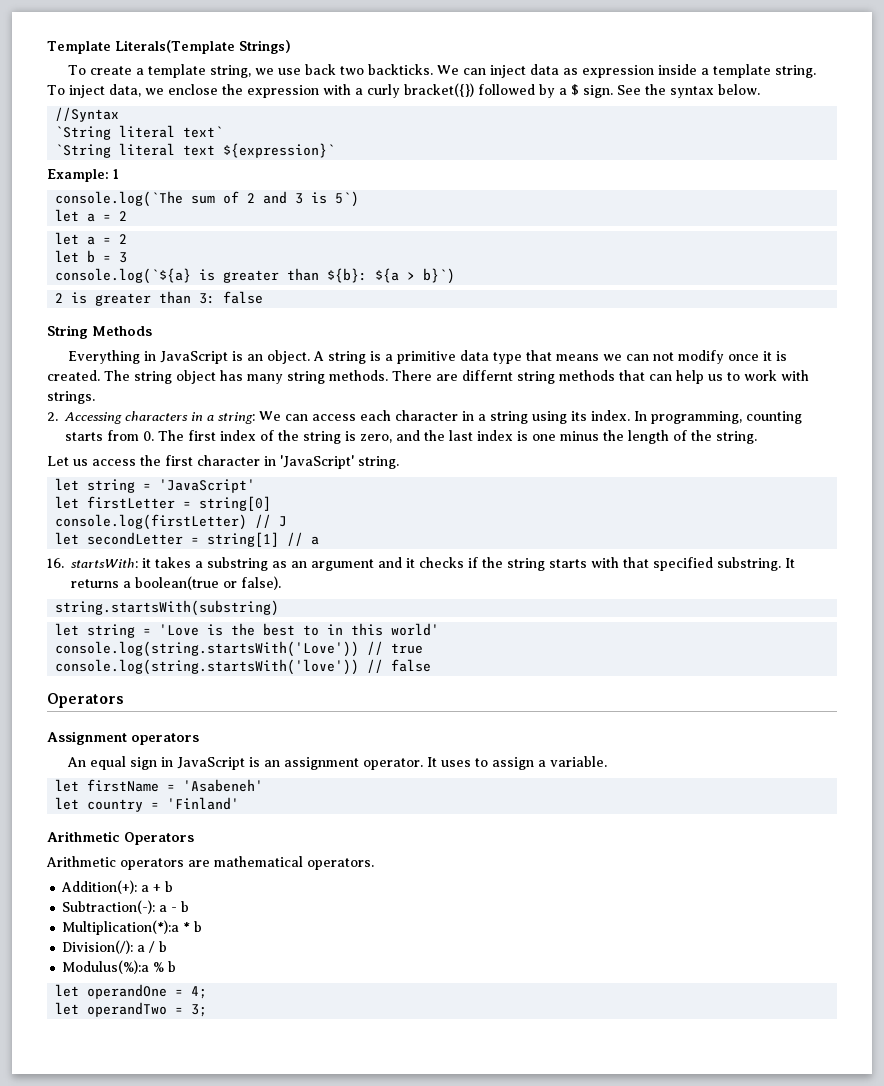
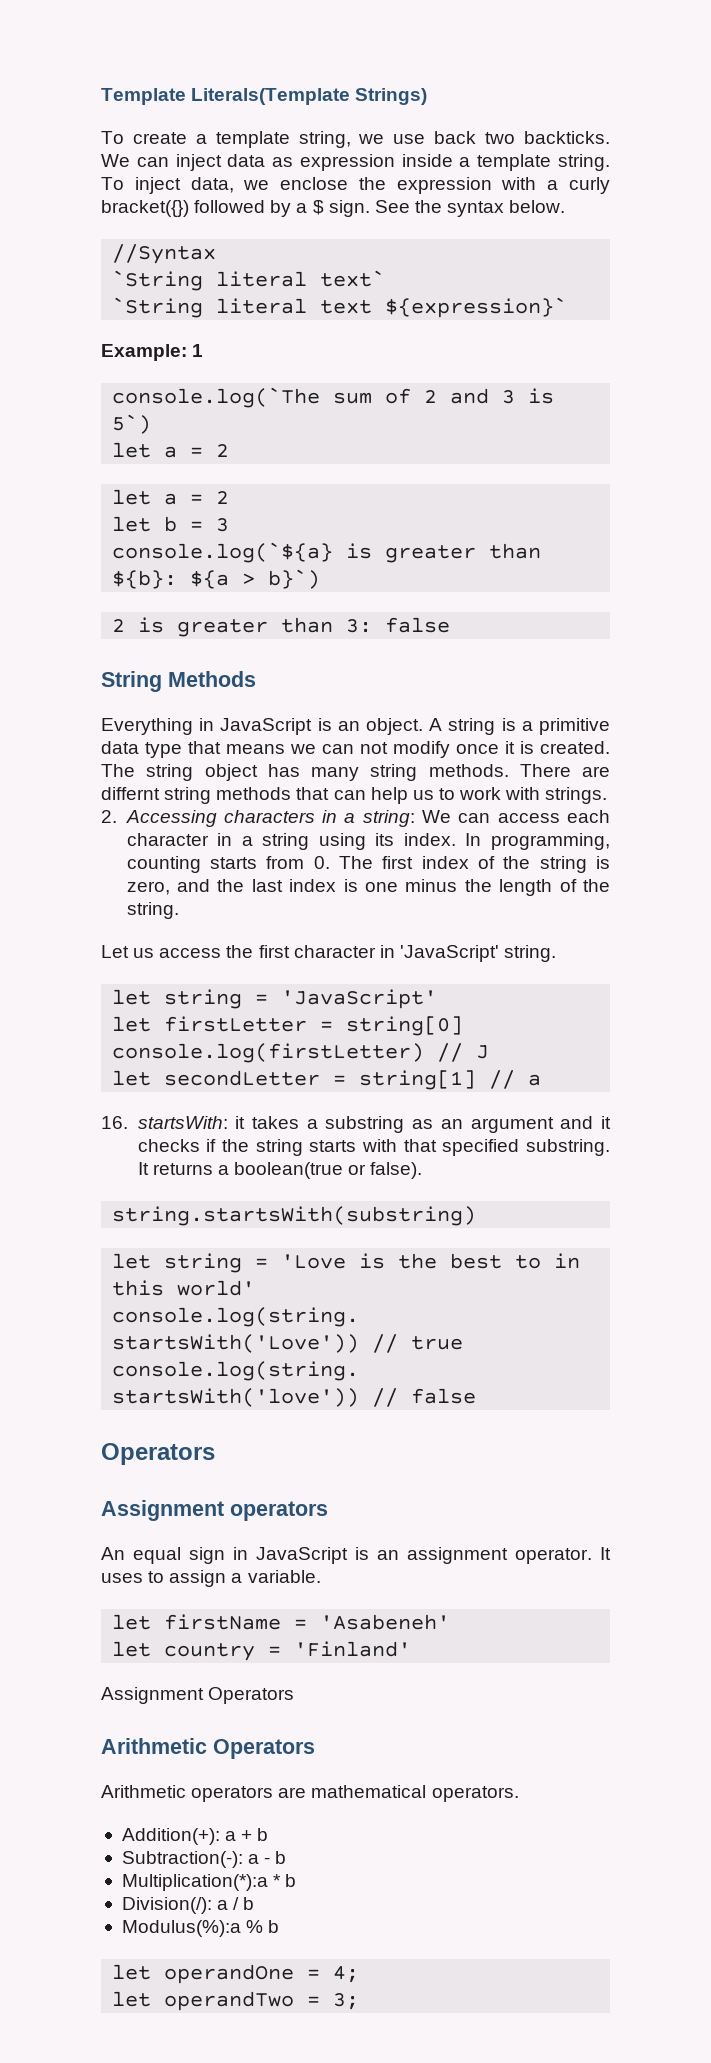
+ Assignment Operators

